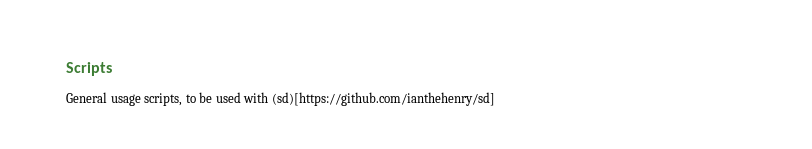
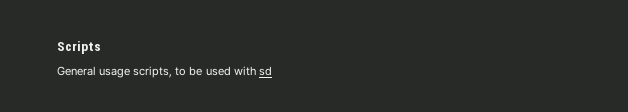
- General usage scripts, to be used with (sd)[https://github.com/ianthehenry/sd]
+ General usage scripts, to be used with sd

